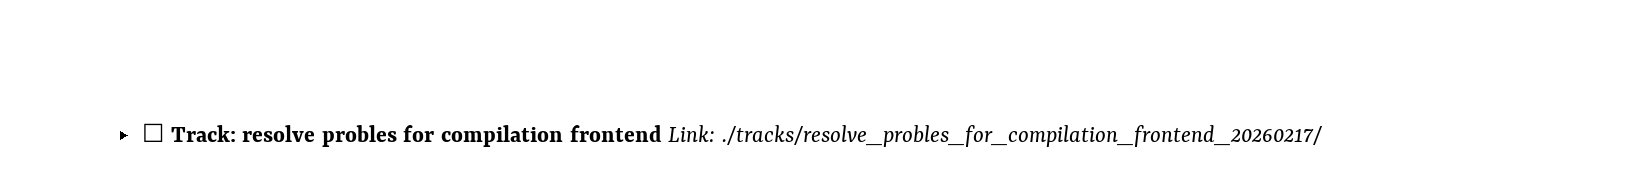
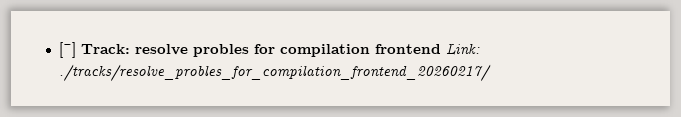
- ☐ Track: resolve probles for compilation frontend Link: ./tracks/resolve_probles_for_compilation_frontend_20260217/
+ [~] Track: resolve probles for compilation frontend Link: ./tracks/resolve_probles_for_compilation_frontend_20260217/

